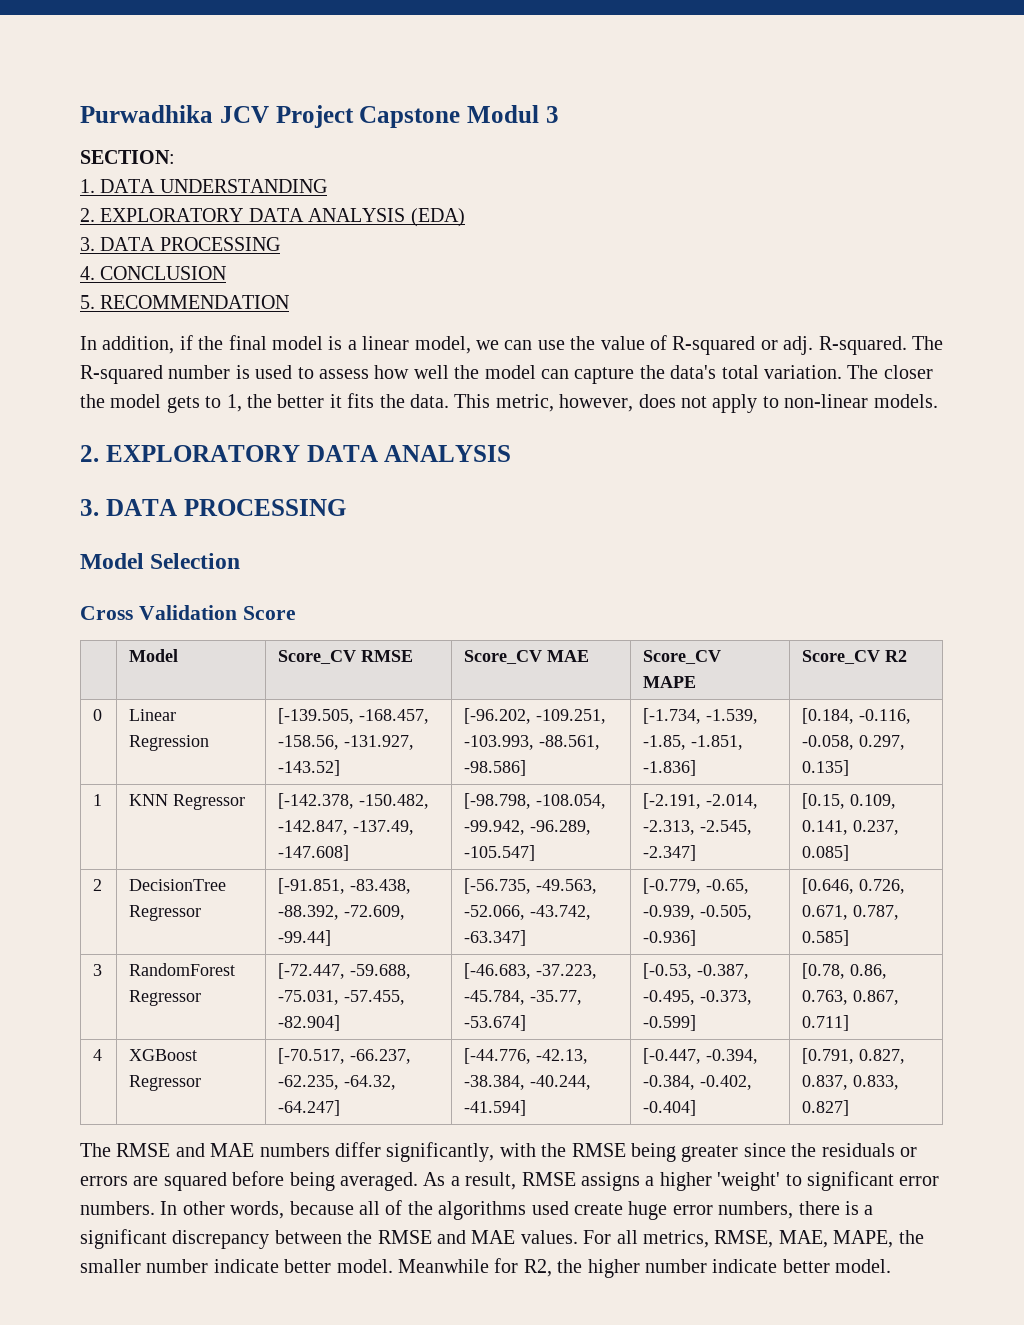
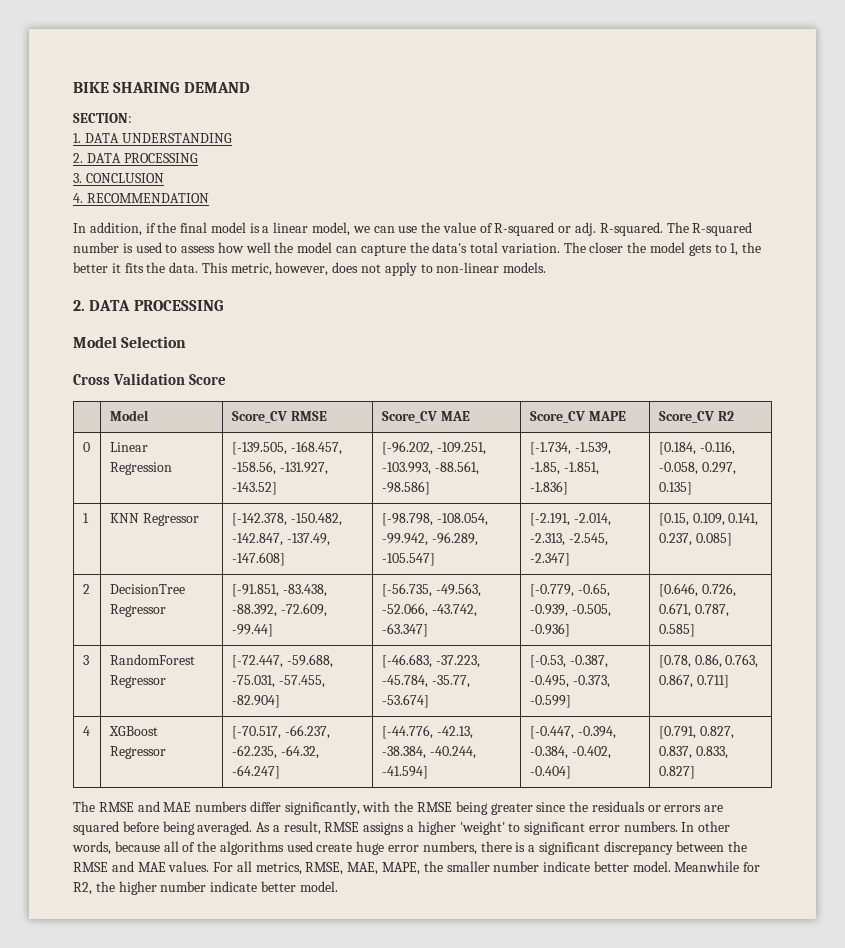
- Purwadhika JCV Project Capstone Modul 3
+ BIKE SHARING DEMAND
  1. DATA UNDERSTANDING
- 2. EXPLORATORY DATA ANALYSIS (EDA)
- 3. DATA PROCESSING
- 4. CONCLUSION
+ 2. DATA PROCESSING
+ 3. CONCLUSION
- 5. RECOMMENDATION
+ 4. RECOMMENDATION
  This metric, however, does not apply to non-linear models.
- 2. EXPLORATORY DATA ANALYSIS
- 3. DATA PROCESSING
+ 2. DATA PROCESSING

